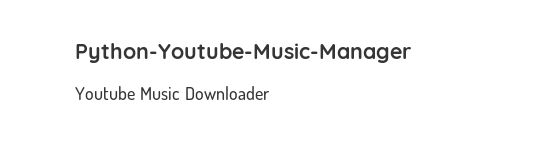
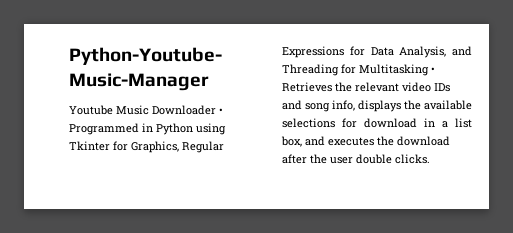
- Youtube Music Downloader
+ Youtube Music Downloader • Programmed in Python using Tkinter for Graphics, Regular Expressions for Data Analysis, and Threading for Multitasking • Retrieves the relevant video IDs and song info, displays the available selections for download in a list box, and executes the download after the user double clicks.

